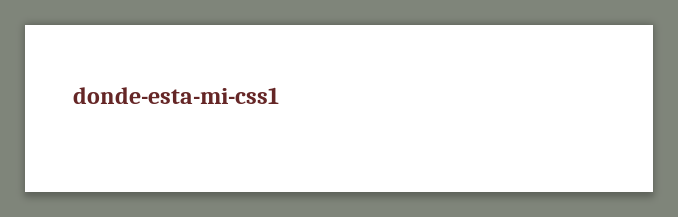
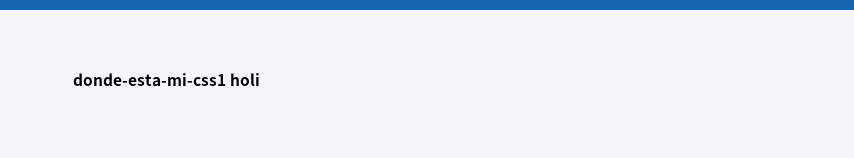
- donde-esta-mi-css1
+ donde-esta-mi-css1 holi

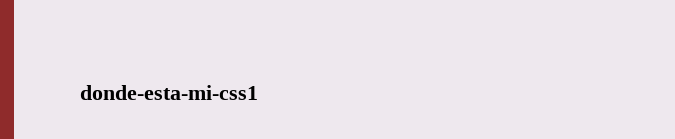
- donde-esta-mi-css1 holi
+ donde-esta-mi-css1

